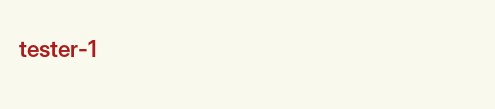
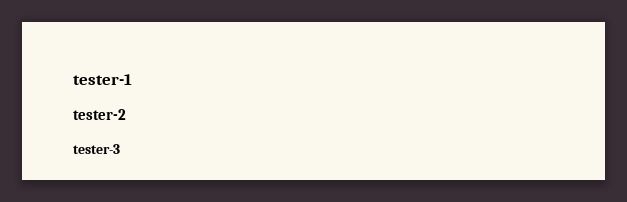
+ tester-2
+ tester-3

